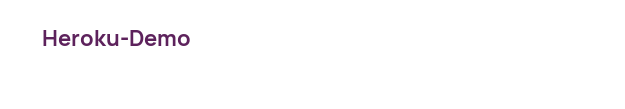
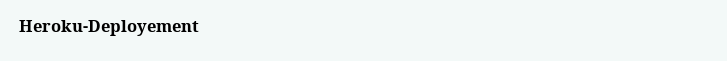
- Heroku-Demo
+ Heroku-Deployement

